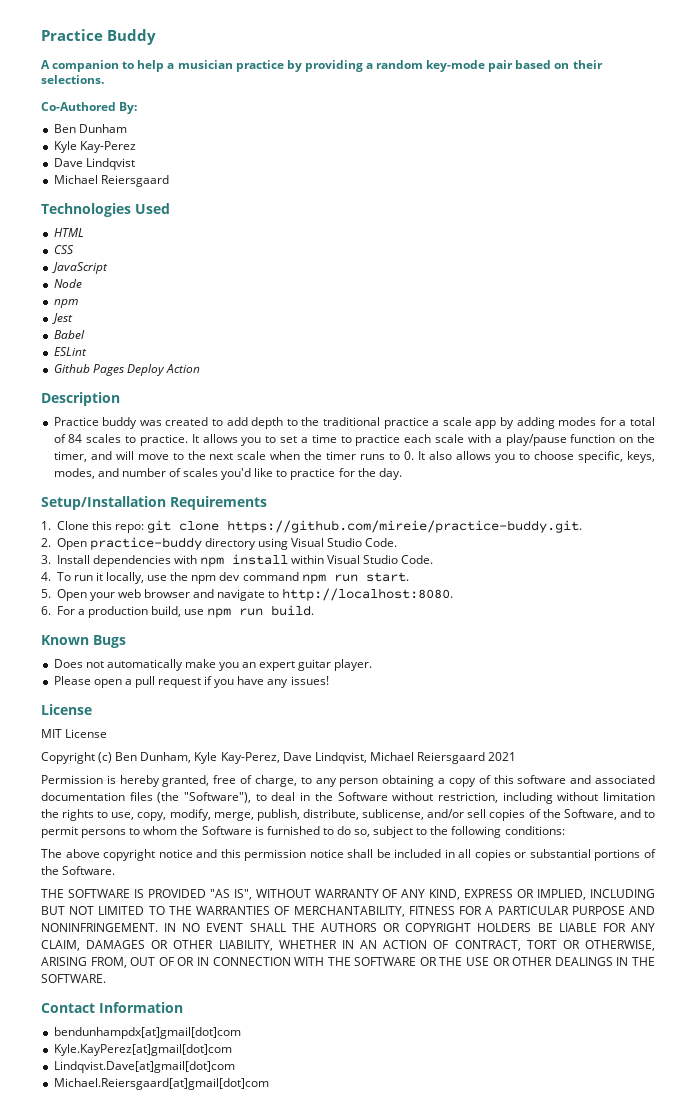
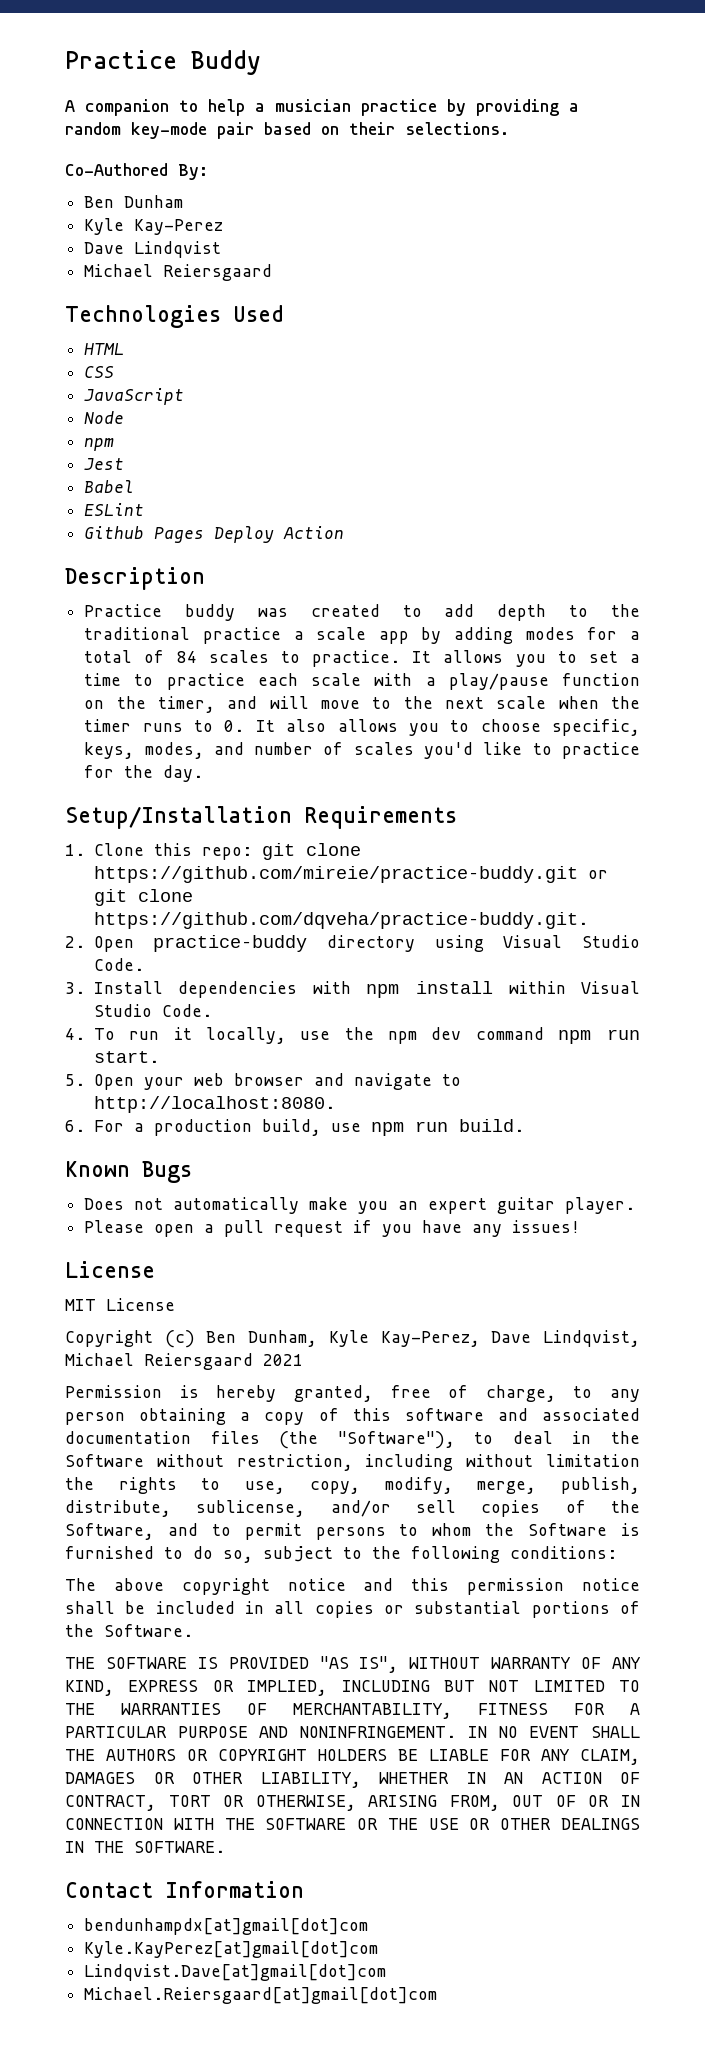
- 1. Clone this repo: git clone https://github.com/mireie/practice-buddy.git.
+ 1. Clone this repo: git clone https://github.com/mireie/practice-buddy.git or git clone https://github.com/dqveha/practice-buddy.git.

